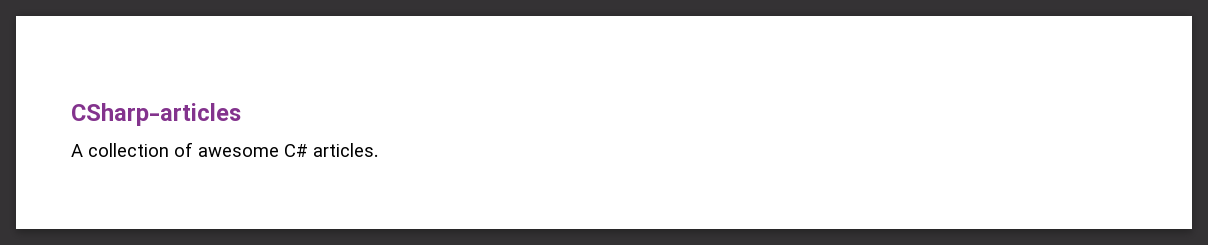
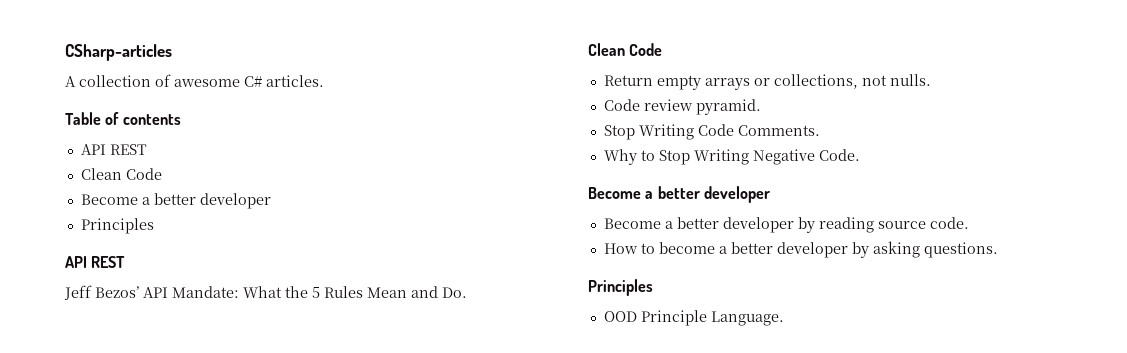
+ Table of contents
+ API REST
+ Clean Code
+ Become a better developer
+ Principles
+ API REST
+ Jeff Bezos’ API Mandate: What the 5 Rules Mean and Do.
+ Clean Code
+ Return empty arrays or collections, not nulls.
+ Code review pyramid.
+ Stop Writing Code Comments.
+ Why to Stop Writing Negative Code.
+ Become a better developer
+ Become a better developer by reading source code.
+ How to become a better developer by asking questions.
+ Principles
+ OOD Principle Language.

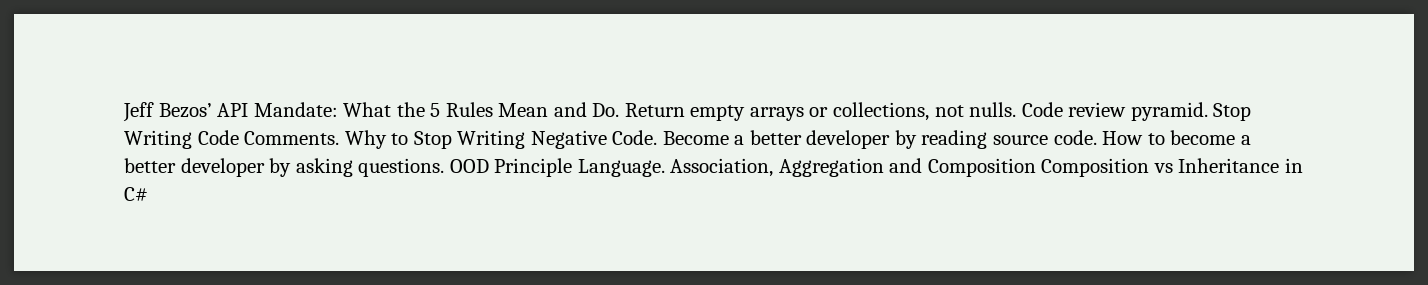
- CSharp-articles
- A collection of awesome C# articles.
- Table of contents
- API REST
- Clean Code
- Become a better developer
- Principles
- API REST
- Jeff Bezos’ API Mandate: What the 5 Rules Mean and Do.
- Clean Code
- Return empty arrays or collections, not nulls.
- Code review pyramid.
- Stop Writing Code Comments.
- Why to Stop Writing Negative Code.
- Become a better developer
- Become a better developer by reading source code.
- How to become a better developer by asking questions.
- Principles
- OOD Principle Language.
+ Jeff Bezos’ API Mandate: What the 5 Rules Mean and Do. Return empty arrays or collections, not nulls. Code review pyramid. Stop Writing Code Comments. Why to Stop Writing Negative Code. Become a better developer by reading source code. How to become a better developer by asking questions. OOD Principle Language.
+ Association, Aggregation and Composition Composition vs Inheritance in C#

